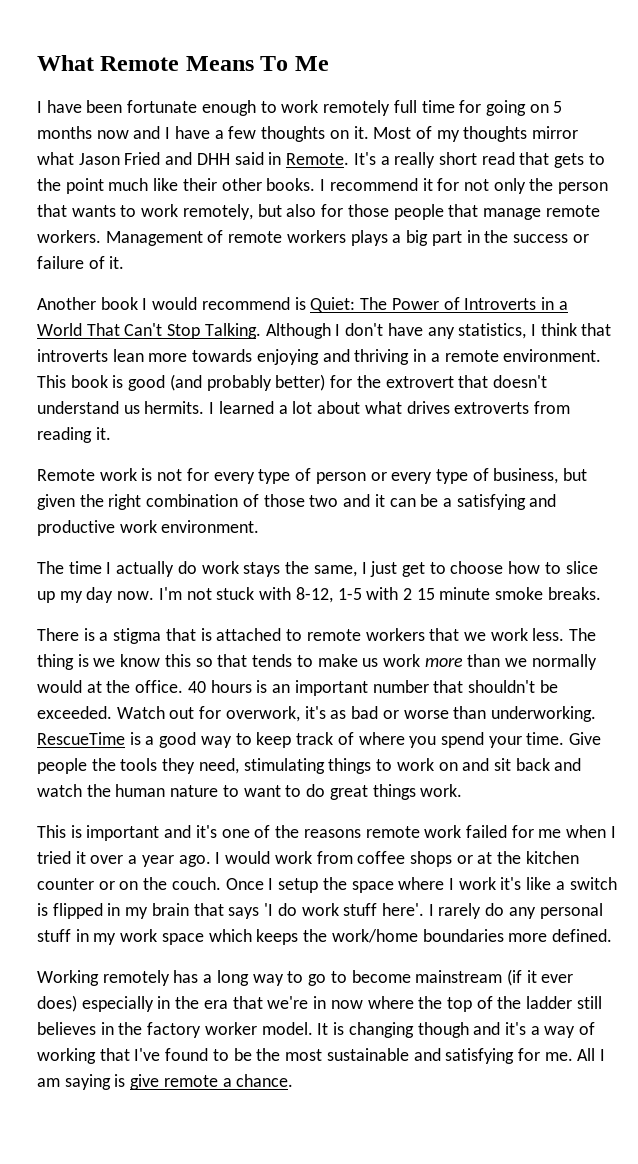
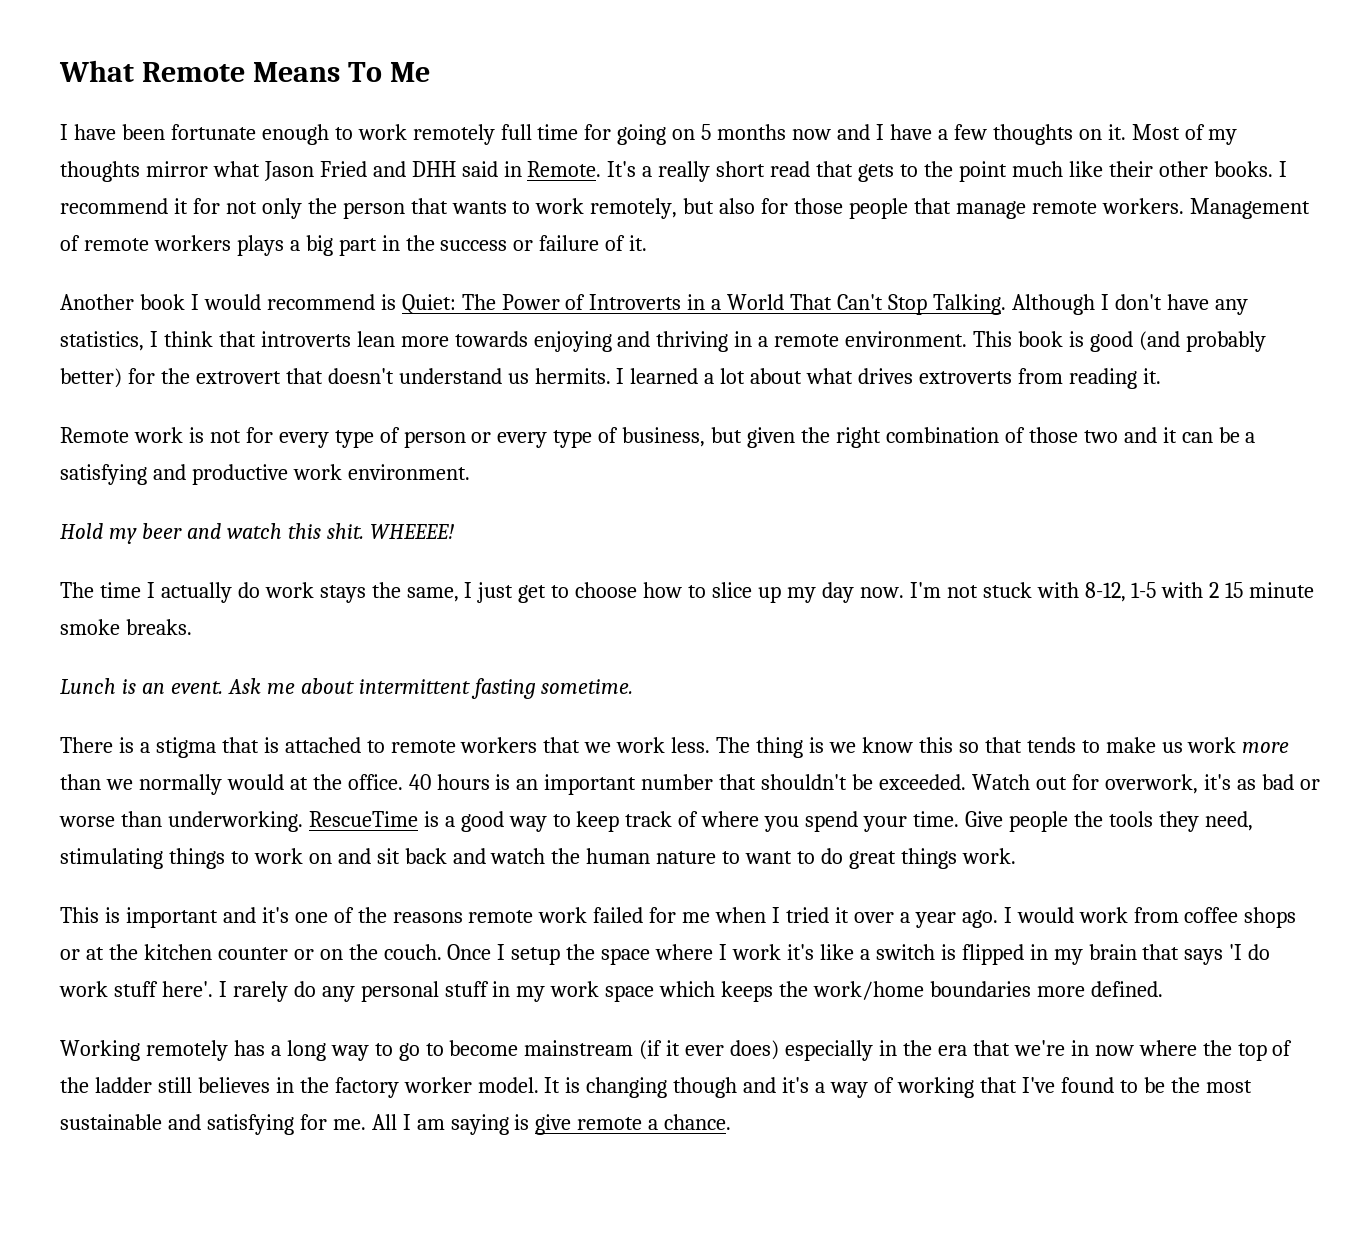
+ Hold my beer and watch this shit. WHEEEE!
+ Lunch is an event. Ask me about intermittent fasting sometime.

